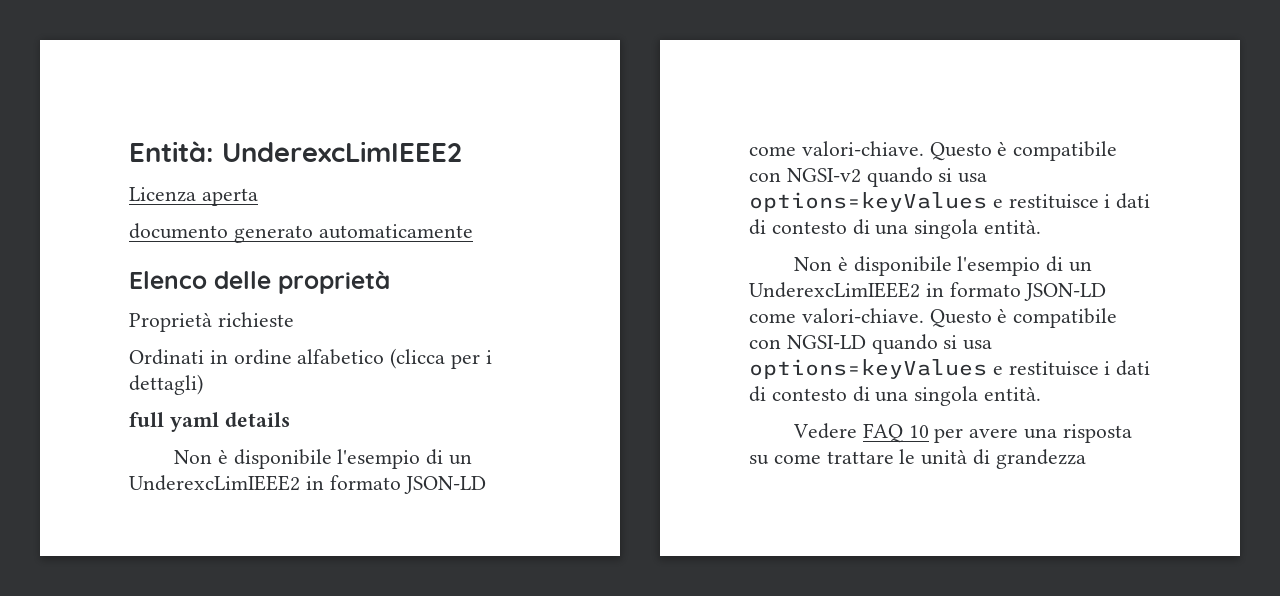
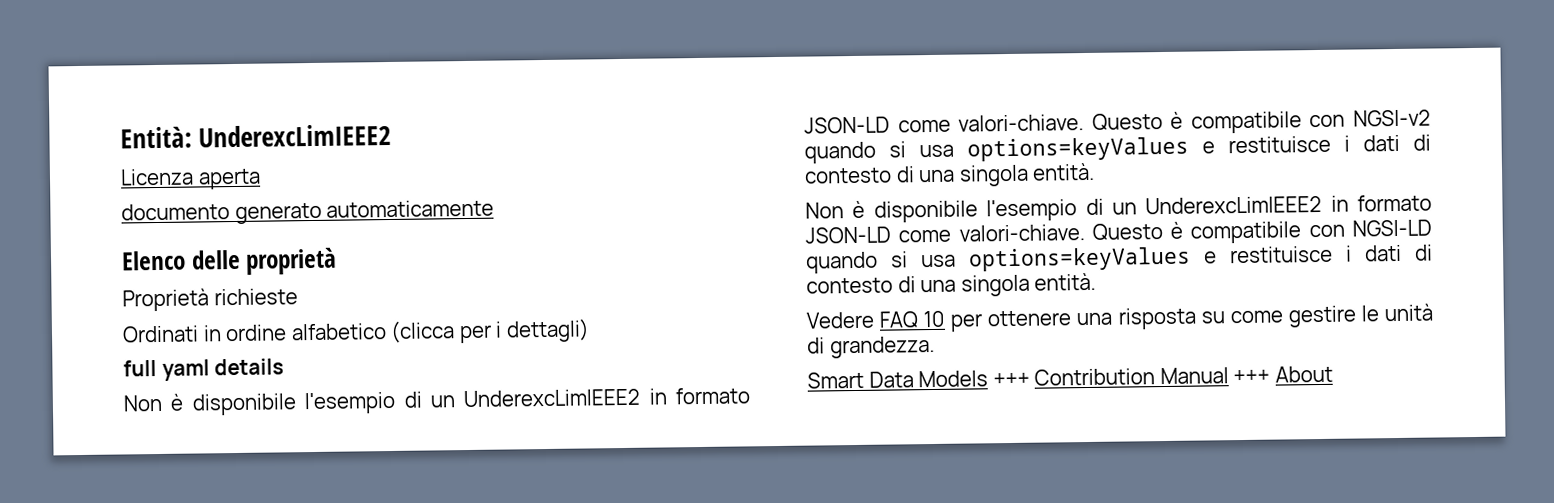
- Vedere FAQ 10 per avere una risposta su come trattare le unità di grandezza
+ Vedere FAQ 10 per ottenere una risposta su come gestire le unità di grandezza.
+ Smart Data Models +++ Contribution Manual +++ About

